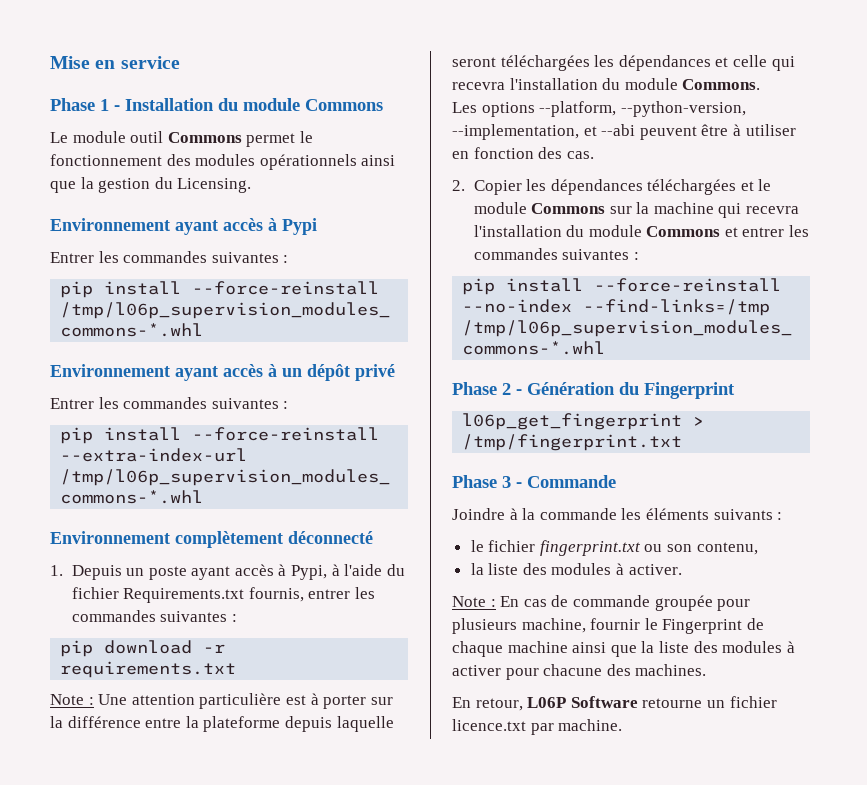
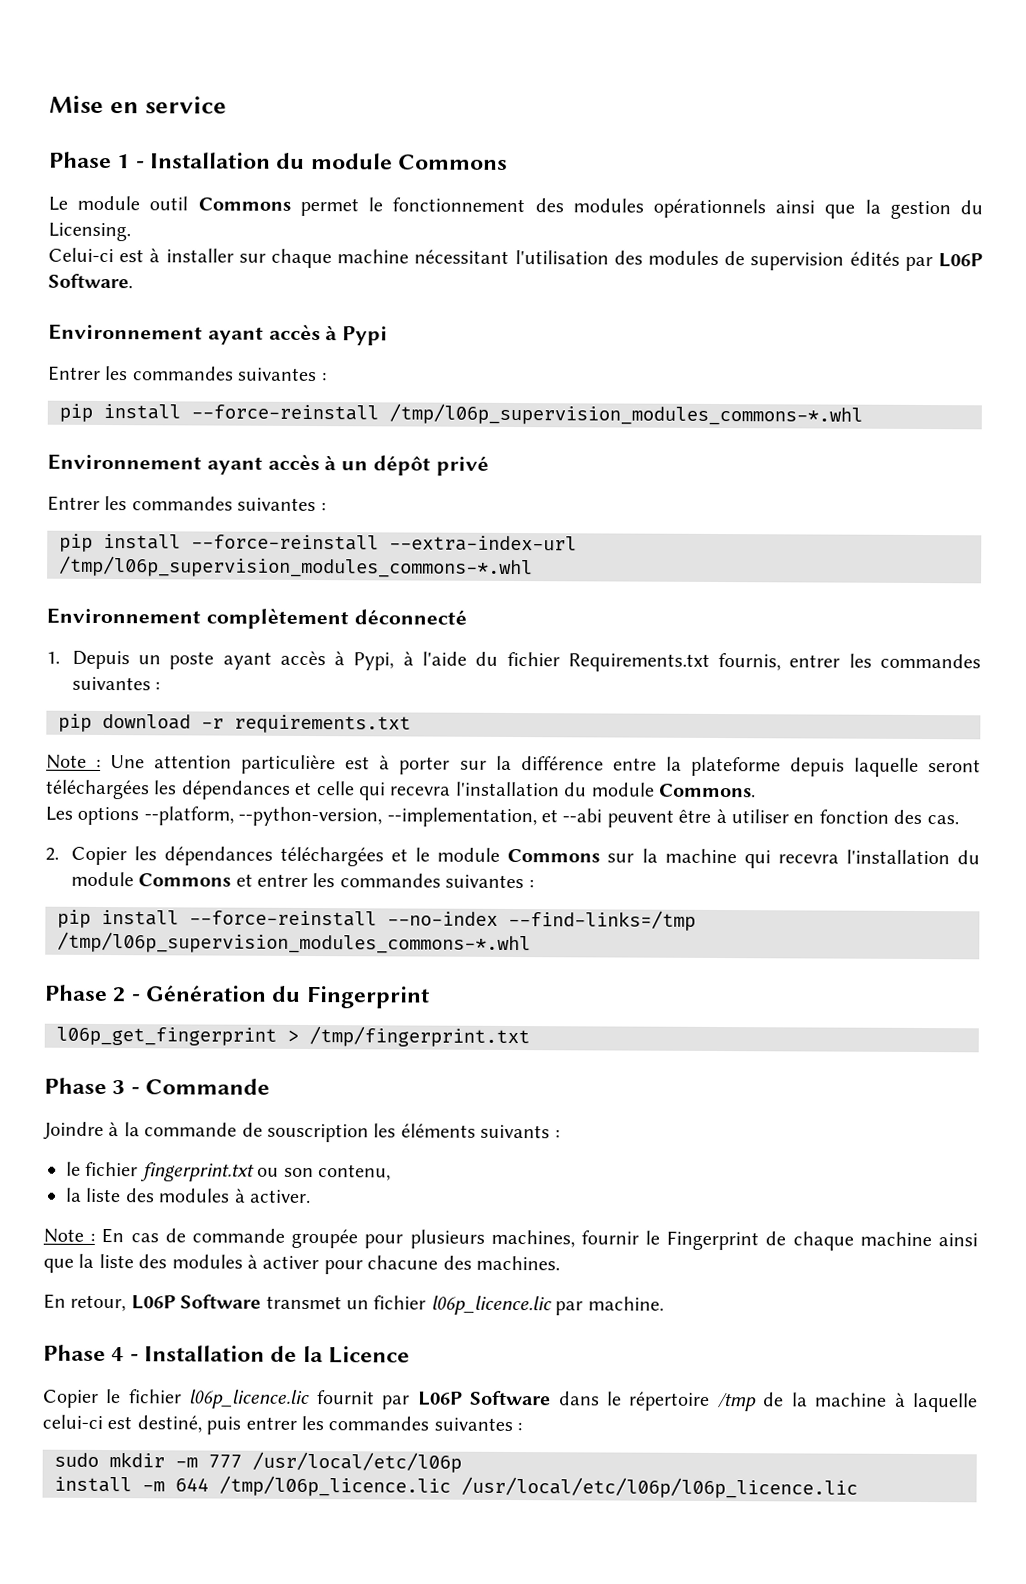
+ Celui-ci est à installer sur chaque machine nécessitant l'utilisation des modules de supervision édités par L06P Software.
- Joindre à la commande les éléments suivants :
+ Joindre à la commande de souscription les éléments suivants :
- Note : En cas de commande groupée pour plusieurs machine, fournir le Fingerprint de chaque machine ainsi que la liste des modules à activer pour chacune des machines.
+ Note : En cas de commande groupée pour plusieurs machines, fournir le Fingerprint de chaque machine ainsi que la liste des modules à activer pour chacune des machines.
- En retour, L06P Software retourne un fichier licence.txt par machine.
+ En retour, L06P Software transmet un fichier l06p_licence.lic par machine.
+ Phase 4 - Installation de la Licence
+ Copier le fichier l06p_licence.lic fournit par L06P Software dans le répertoire /tmp de la machine à laquelle celui-ci est destiné, puis entrer les commandes suivantes :
+ sudo mkdir -m 777 /usr/local/etc/l06p
+ install -m 644 /tmp/l06p_licence.lic /usr/local/etc/l06p/l06p_licence.lic

